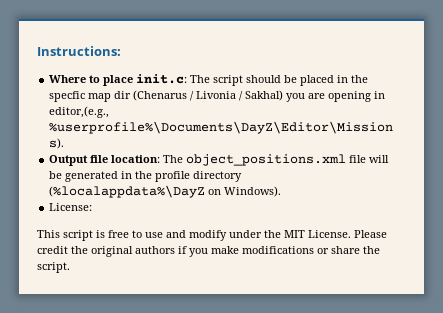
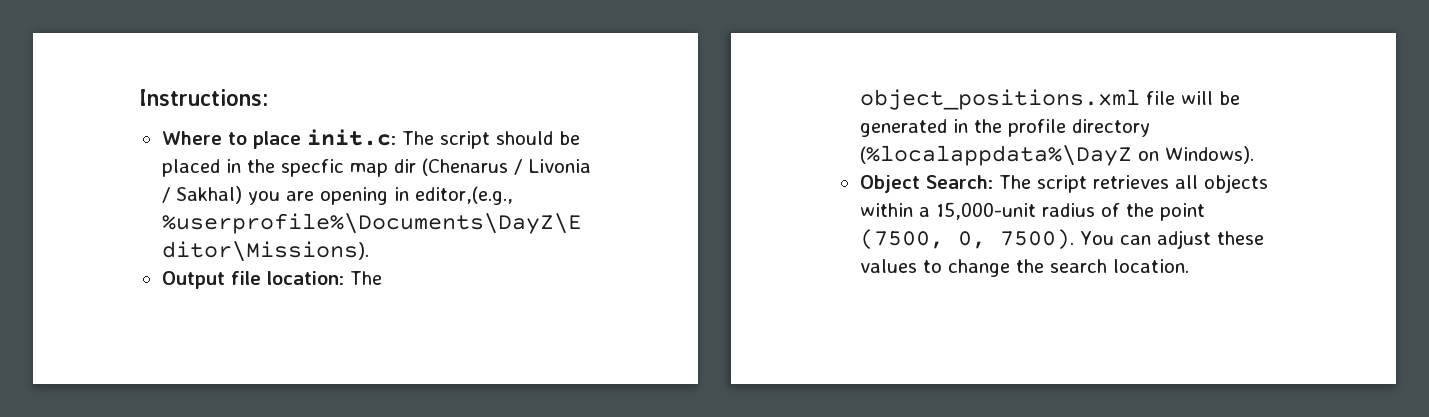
- License:
- This script is free to use and modify under the MIT License. Please credit the original authors if you make modifications or share the script.
+ Object Search: The script retrieves all objects within a 15,000-unit radius of the point (7500, 0, 7500). You can adjust these values to change the search location.

